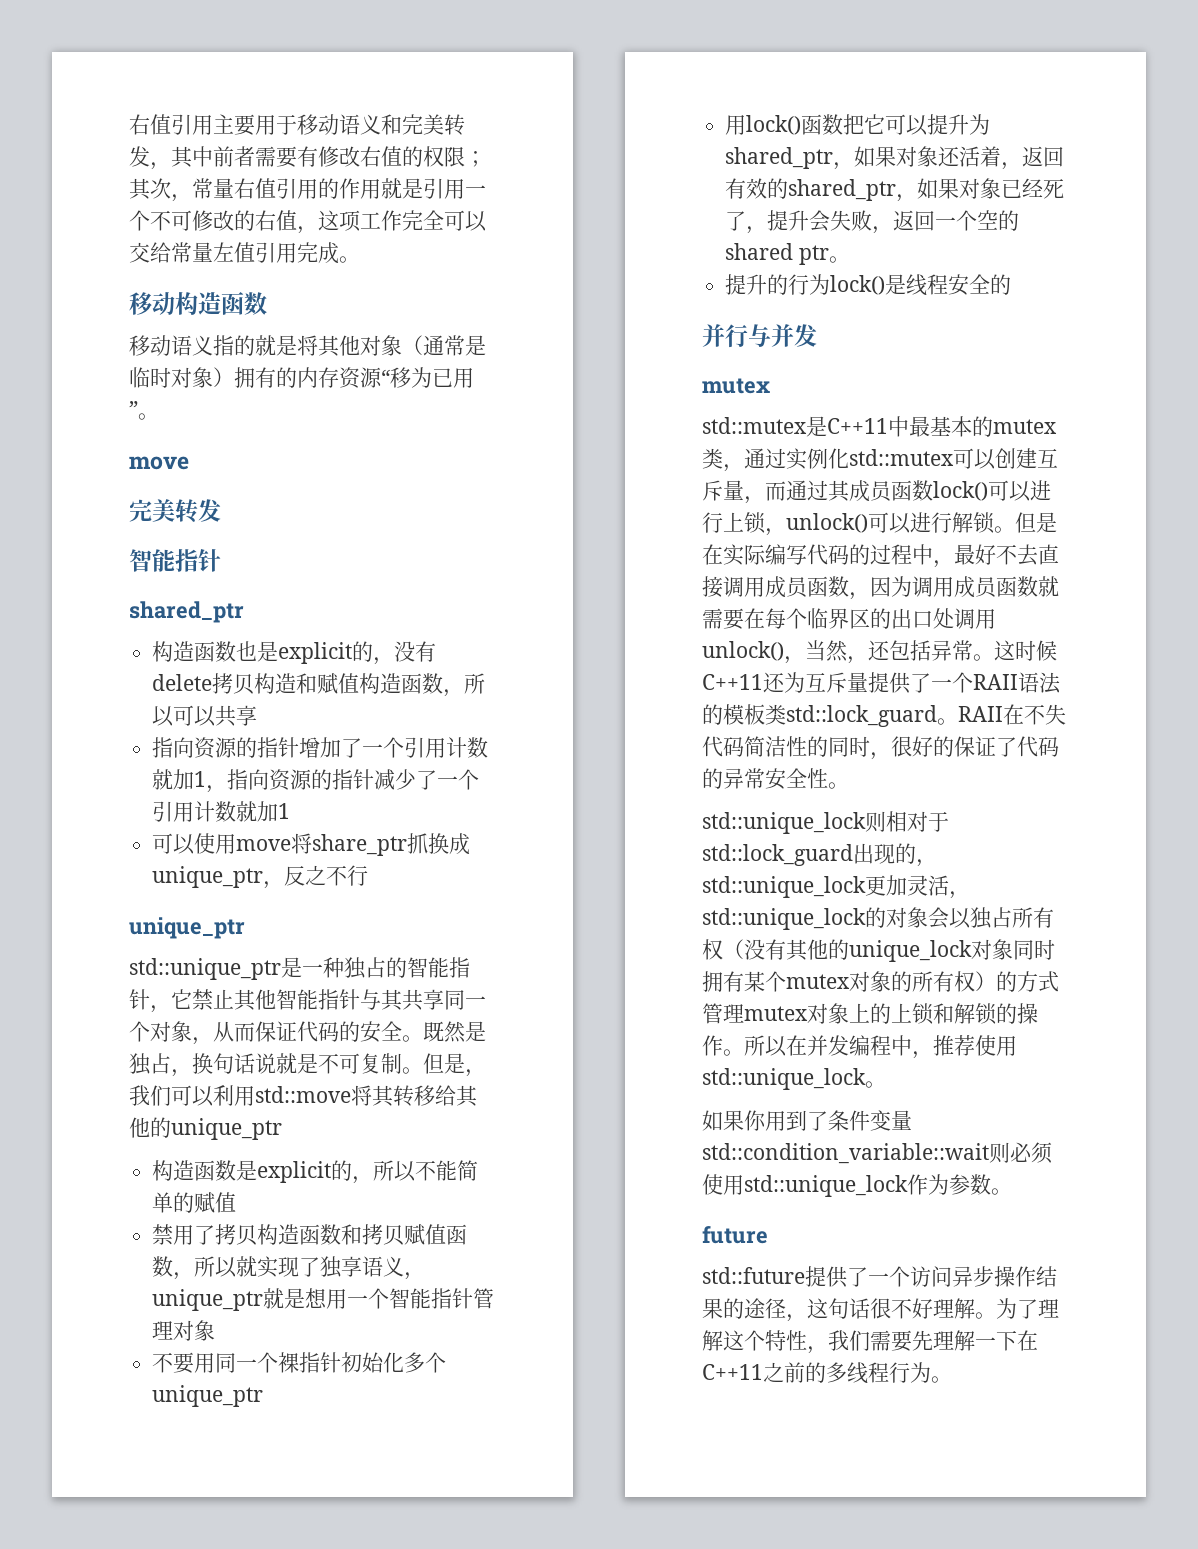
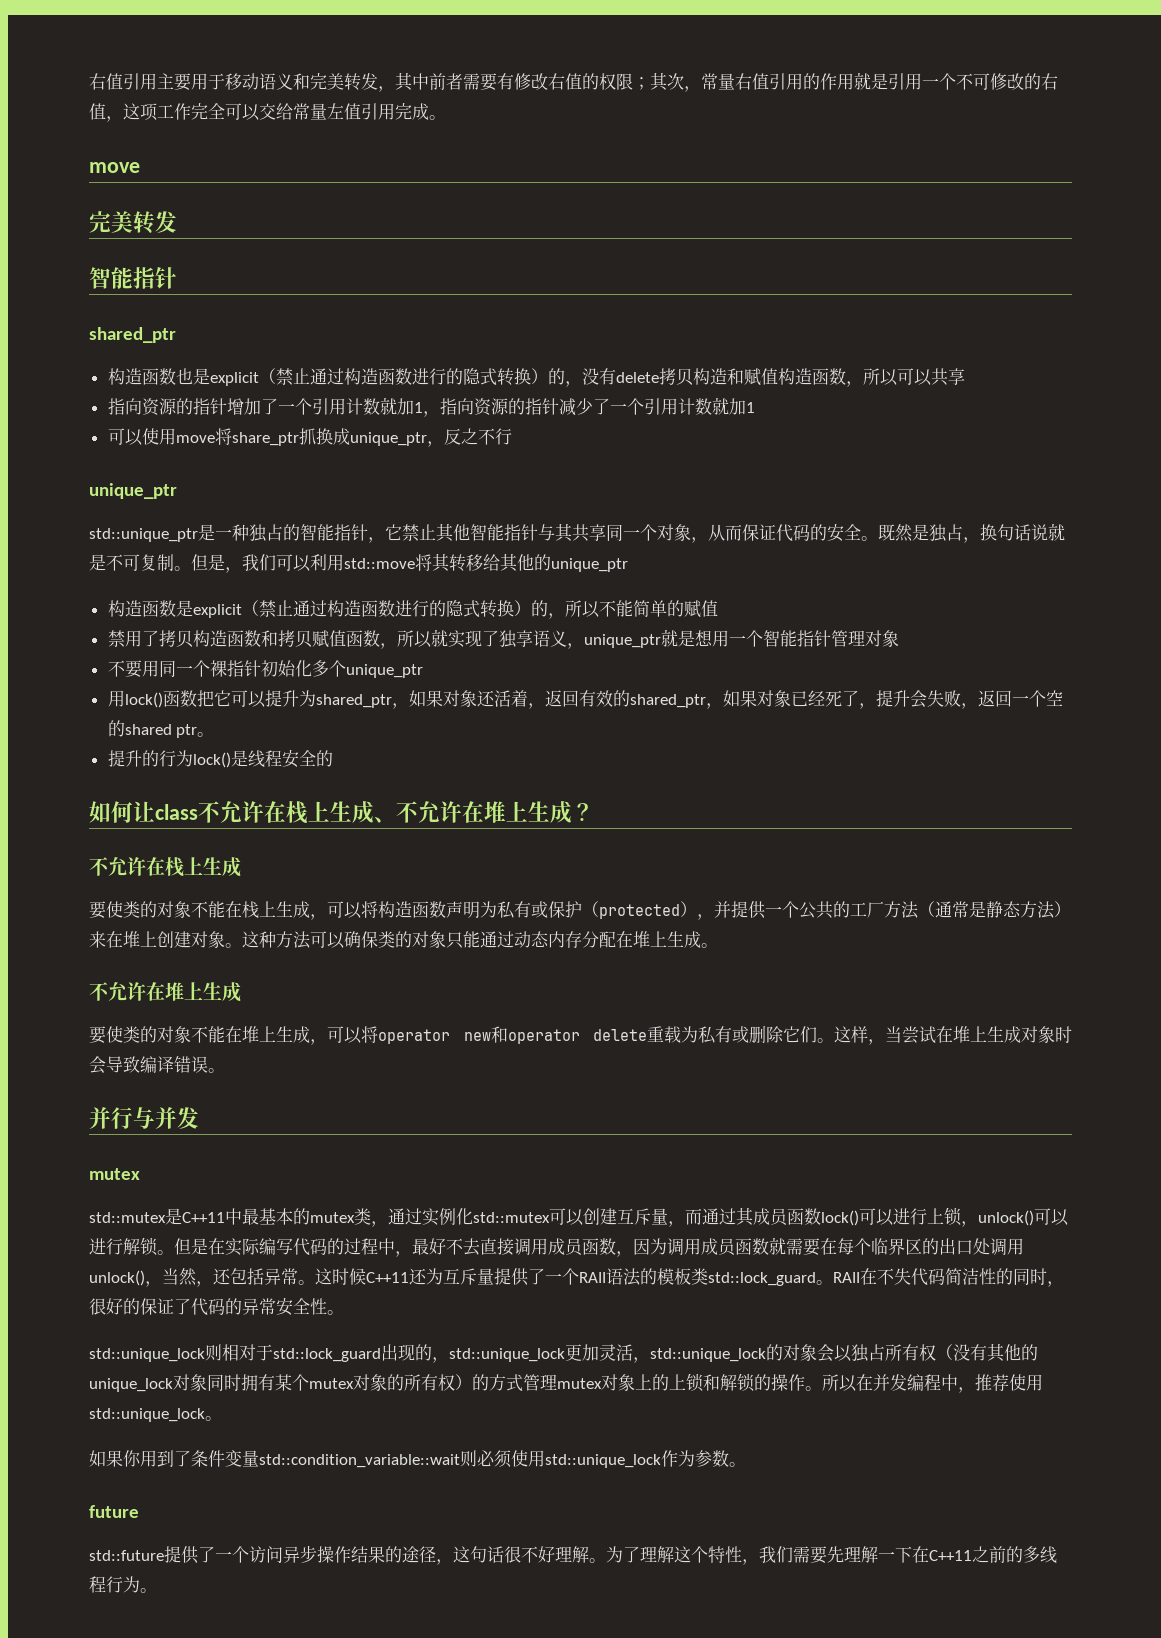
- 移动构造函数
- 移动语义指的就是将其他对象（通常是临时对象）拥有的内存资源“移为已用”。
- 构造函数也是explicit的，没有delete拷贝构造和赋值构造函数，所以可以共享
+ 构造函数也是explicit（禁止通过构造函数进行的隐式转换）的，没有delete拷贝构造和赋值构造函数，所以可以共享
- 构造函数是explicit的，所以不能简单的赋值
+ 构造函数是explicit（禁止通过构造函数进行的隐式转换）的，所以不能简单的赋值
+ 如何让class不允许在栈上生成、不允许在堆上生成？
+ 不允许在栈上生成
+ 要使类的对象不能在栈上生成，可以将构造函数声明为私有或保护（protected），并提供一个公共的工厂方法（通常是静态方法）来在堆上创建对象。这种方法可以确保类的对象只能通过动态内存分配在堆上生成。
+ 不允许在堆上生成
+ 要使类的对象不能在堆上生成，可以将operator new和operator delete重载为私有或删除它们。这样，当尝试在堆上生成对象时会导致编译错误。

